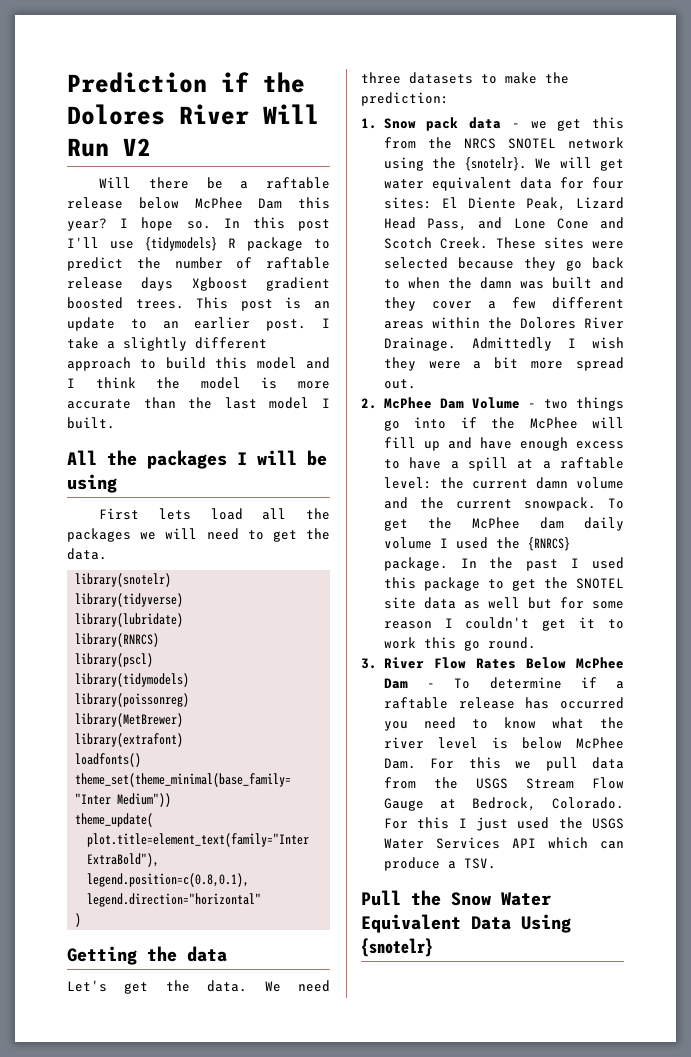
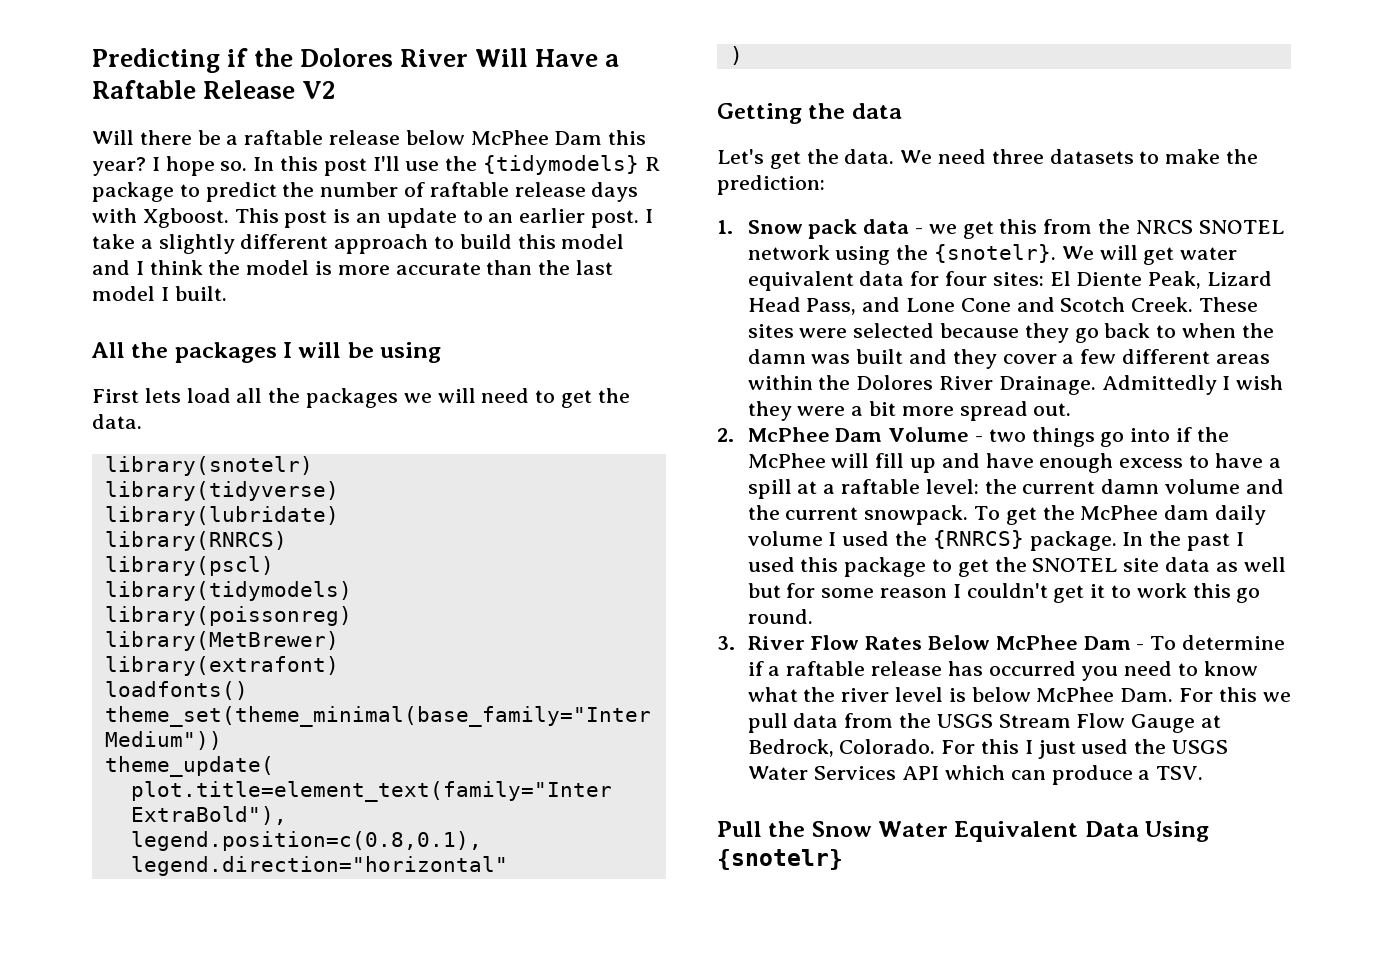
- Prediction if the Dolores River Will Run V2
+ Predicting if the Dolores River Will Have a Raftable Release V2
- In this post I'll use {tidymodels} R package to predict the number of raftable release days Xgboost gradient boosted trees.
+ In this post I'll use the {tidymodels} R package to predict the number of raftable release days with Xgboost.

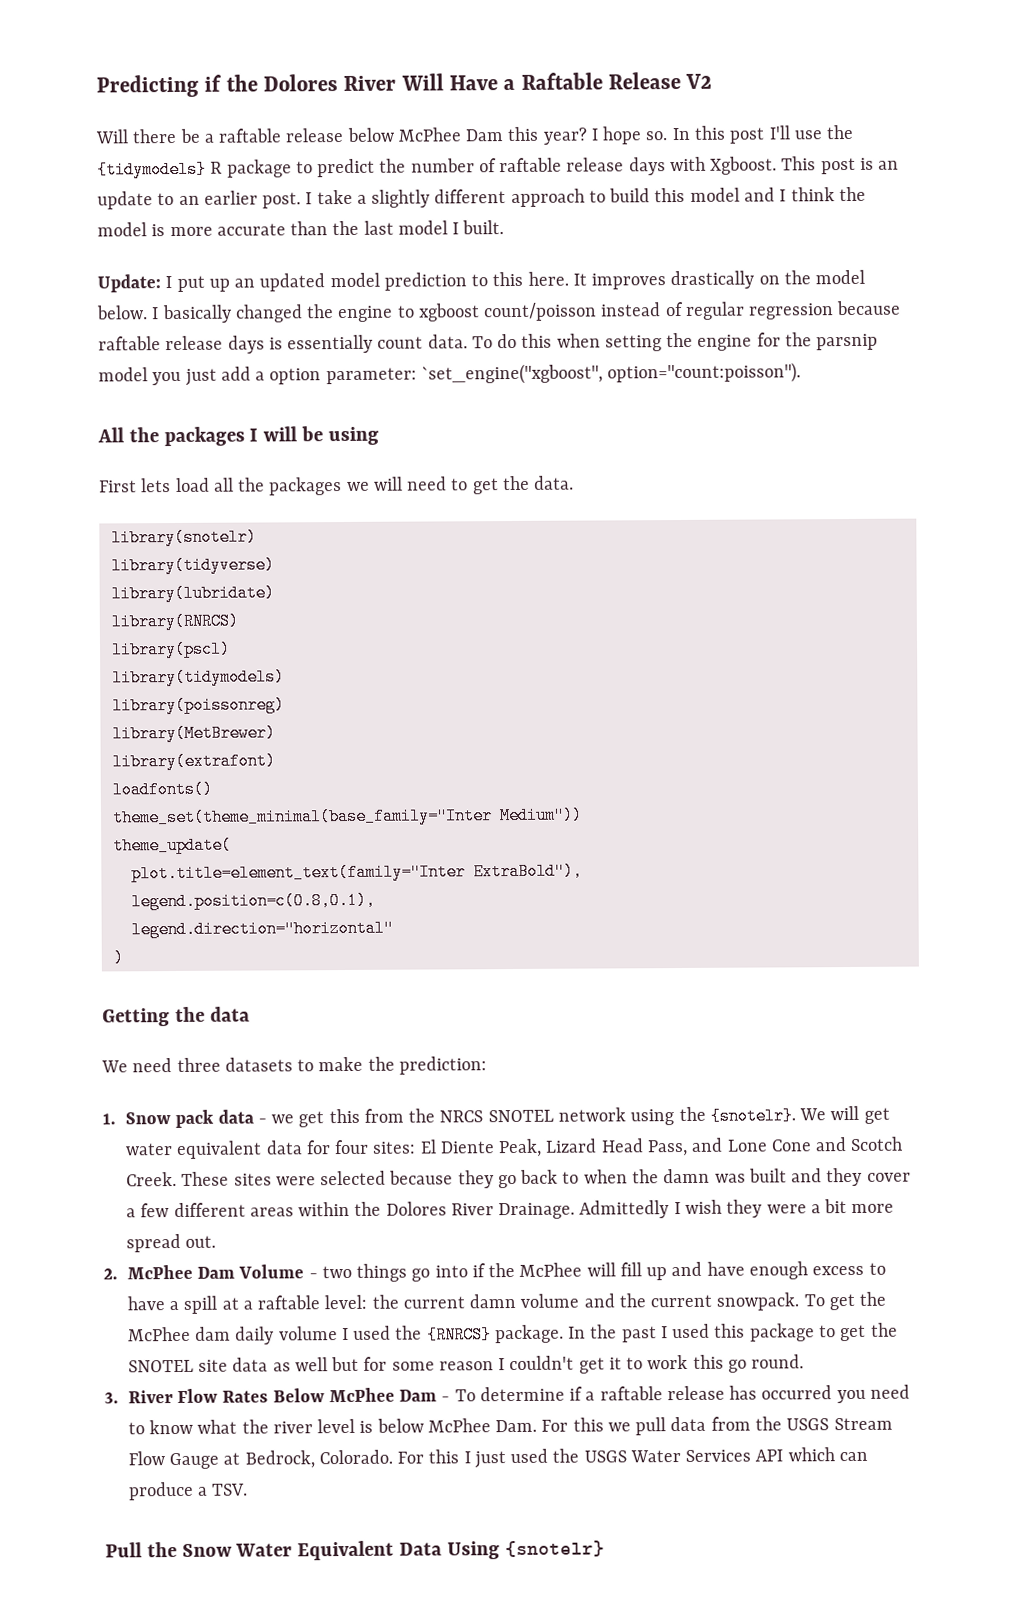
+ Update: I put up an updated model prediction to this here. It improves drastically on the model below. I basically changed the engine to xgboost count/poisson instead of regular regression because raftable release days is essentially count data. To do this when setting the engine for the parsnip model you just add a option parameter: `set_engine("xgboost", option="count:poisson").
- Let's get the data.

